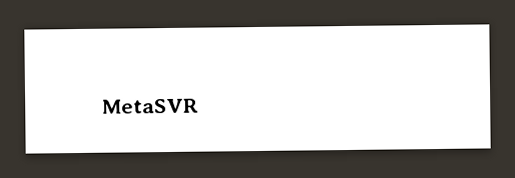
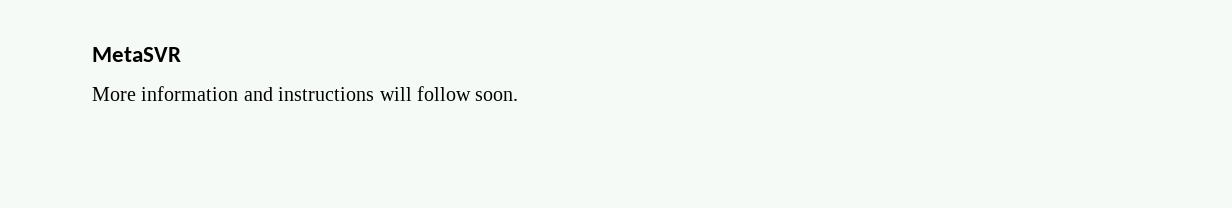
+ More information and instructions will follow soon.

